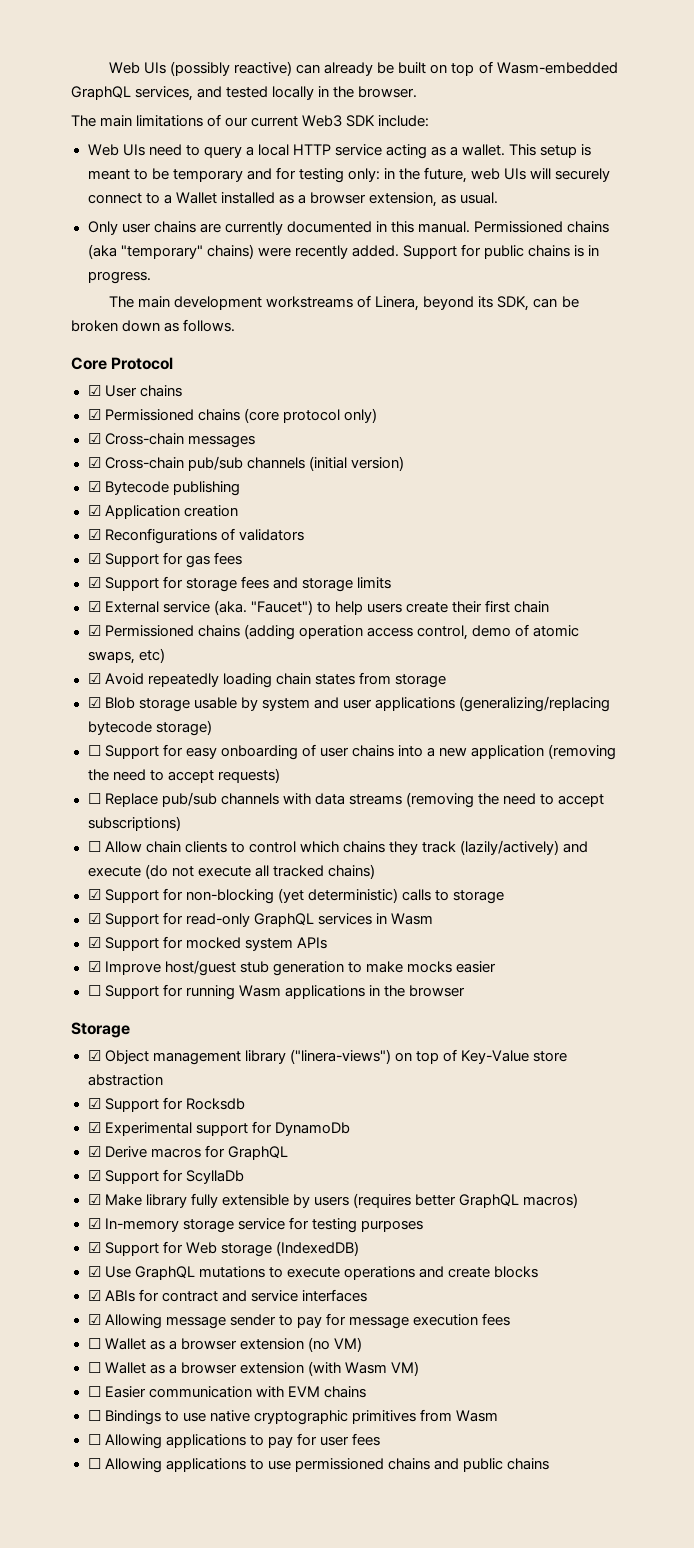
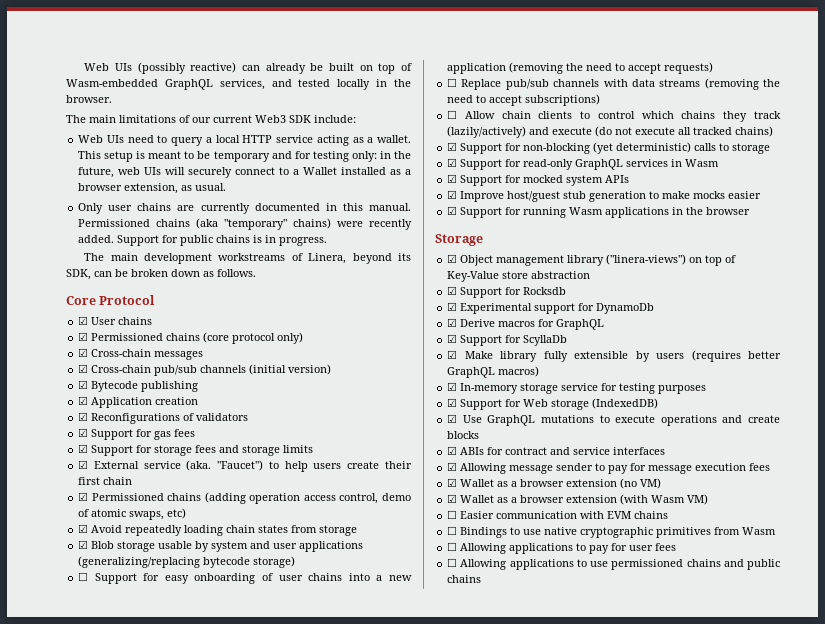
- ☐ Support for running Wasm applications in the browser
+ ☑ Support for running Wasm applications in the browser
- ☐ Wallet as a browser extension (no VM)
+ ☑ Wallet as a browser extension (no VM)
- ☐ Wallet as a browser extension (with Wasm VM)
+ ☑ Wallet as a browser extension (with Wasm VM)

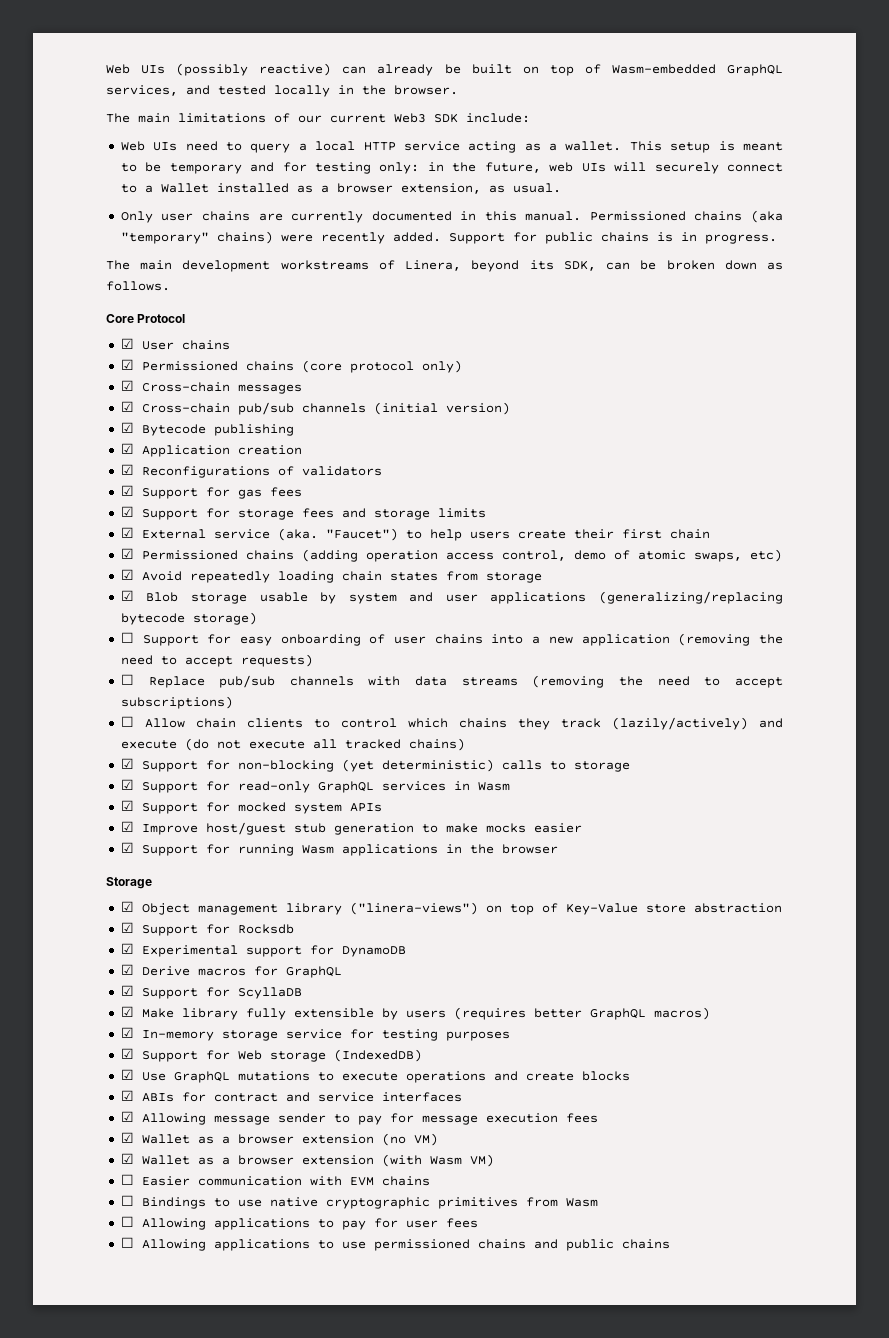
- ☑ Experimental support for DynamoDb
+ ☑ Experimental support for DynamoDB
- ☑ Support for ScyllaDb
+ ☑ Support for ScyllaDB

